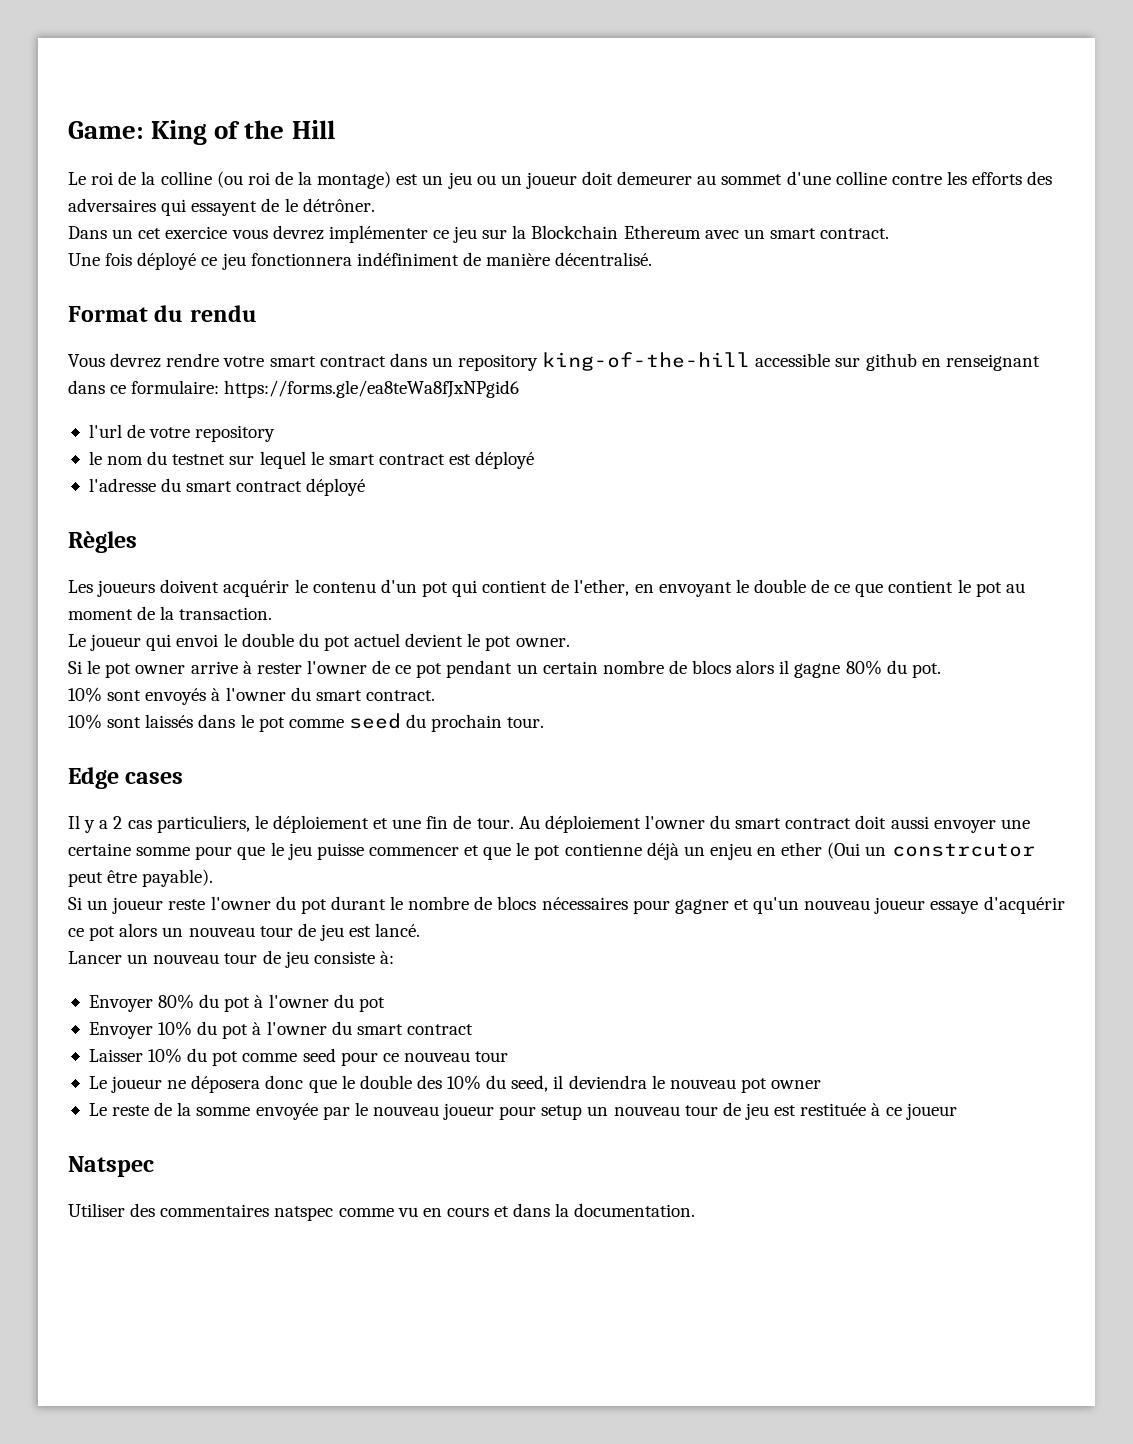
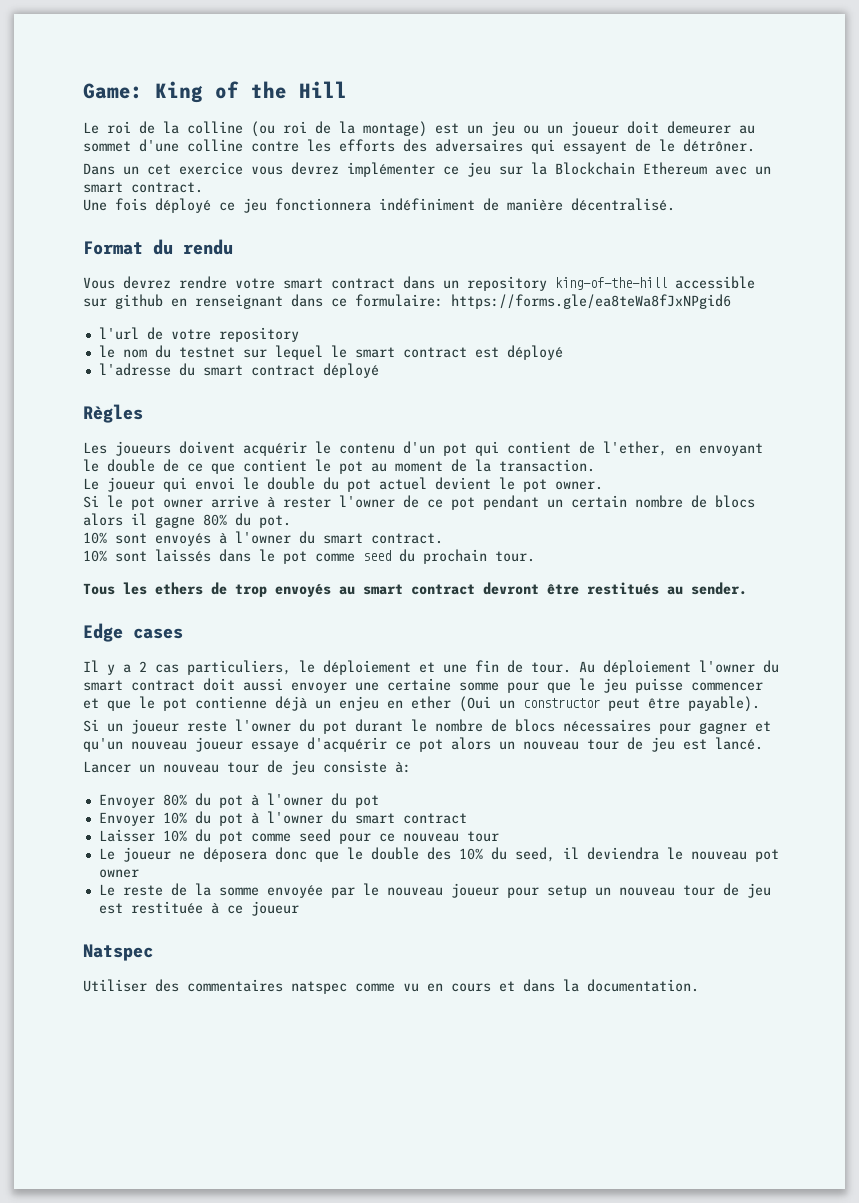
+ Tous les ethers de trop envoyés au smart contract devront être restitués au sender.
- Au déploiement l'owner du smart contract doit aussi envoyer une certaine somme pour que le jeu puisse commencer et que le pot contienne déjà un enjeu en ether (Oui un constrcutor peut être payable).
+ Au déploiement l'owner du smart contract doit aussi envoyer une certaine somme pour que le jeu puisse commencer et que le pot contienne déjà un enjeu en ether (Oui un constructor peut être payable).

